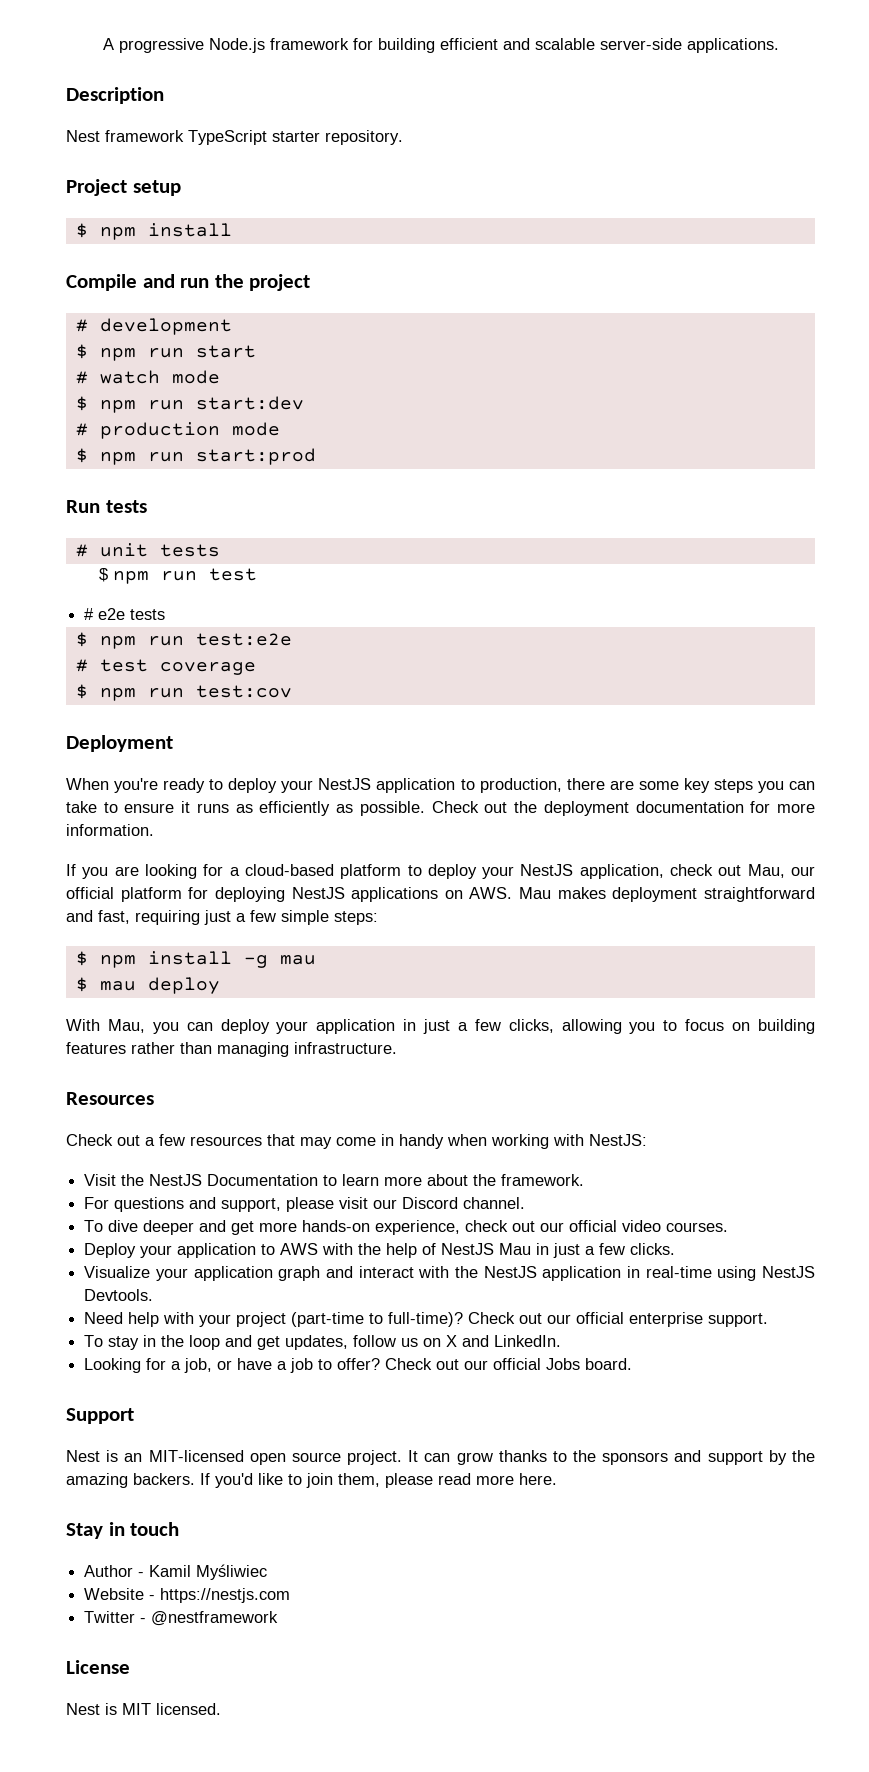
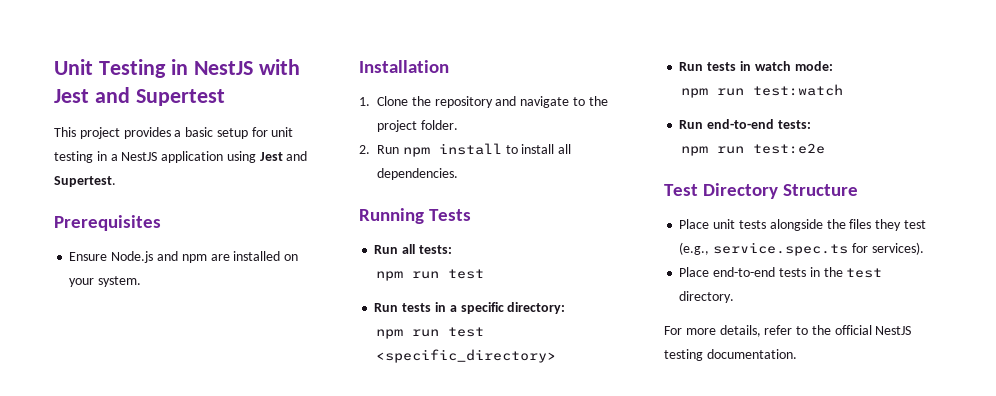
- A progressive Node.js framework for building efficient and scalable server-side applications.
- Description
- Nest framework TypeScript starter repository.
- Project setup
- $ npm install
- Compile and run the project
- # development
- $ npm run start
- # watch mode
- $ npm run start:dev
- # production mode
- $ npm run start:prod
- Run tests
- # unit tests
- $ npm run test
+ Unit Testing in NestJS with Jest and Supertest
+ This project provides a basic setup for unit testing in a NestJS application using Jest and Supertest.
+ Prerequisites
+ Ensure Node.js and npm are installed on your system.
+ Installation
+ 1. Clone the repository and navigate to the project folder.
+ 2. Run npm install to install all dependencies.
+ Running Tests
+ Run all tests:
+ npm run test
- # e2e tests
- $ npm run test:e2e
- # test coverage
- $ npm run test:cov
- Deployment
- When you're ready to deploy your NestJS application to production, there are some key steps you can take to ensure it runs as efficiently as possible. Check out the deployment documentation for more information.
- If you are looking for a cloud-based platform to deploy your NestJS application, check out Mau, our official platform for deploying NestJS applications on AWS. Mau makes deployment straightforward and fast, requiring just a few simple steps:
- $ npm install -g mau
- $ mau deploy
- With Mau, you can deploy your application in just a few clicks, allowing you to focus on building features rather than managing infrastructure.
- Resources
- Check out a few resources that may come in handy when working with NestJS:
- Visit the NestJS Documentation to learn more about the framework.
- For questions and support, please visit our Discord channel.
- To dive deeper and get more hands-on experience, check out our official video courses.
- Deploy your application to AWS with the help of NestJS Mau in just a few clicks.
- Visualize your application graph and interact with the NestJS application in real-time using NestJS Devtools.
- Need help with your project (part-time to full-time)? Check out our official enterprise support.
- To stay in the loop and get updates, follow us on X and LinkedIn.
- Looking for a job, or have a job to offer? Check out our official Jobs board.
- Support
- Nest is an MIT-licensed open source project. It can grow thanks to the sponsors and support by the amazing backers. If you'd like to join them, please read more here.
- Stay in touch
- Author - Kamil Myśliwiec
- Website - https://nestjs.com
- Twitter - @nestframework
- License
- Nest is MIT licensed.
+ Run tests in a specific directory:
+ npm run test <specific_directory>
+ Run tests in watch mode:
+ npm run test:watch
+ Run end-to-end tests:
+ npm run test:e2e
+ Test Directory Structure
+ Place unit tests alongside the files they test (e.g., service.spec.ts for services).
+ Place end-to-end tests in the test directory.
+ For more details, refer to the official NestJS testing documentation.

